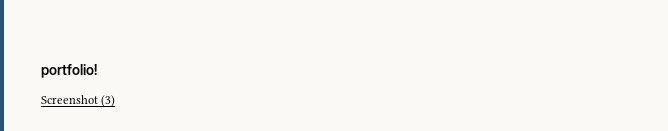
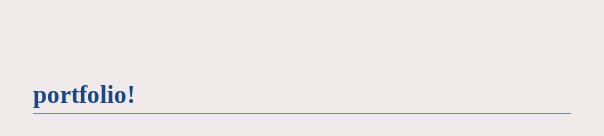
- Screenshot (3)

